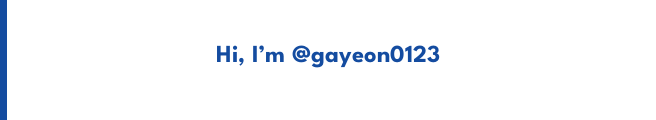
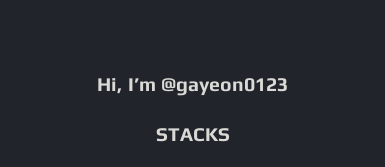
+ STACKS

